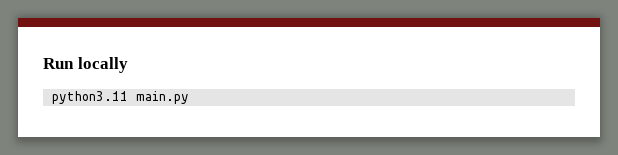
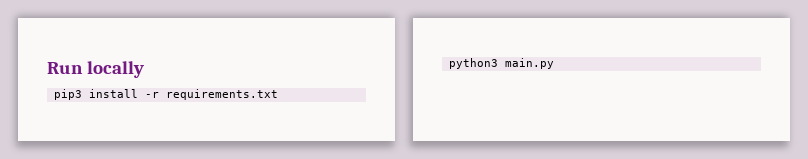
- python3.11 main.py
+ pip3 install -r requirements.txt
+ python3 main.py

